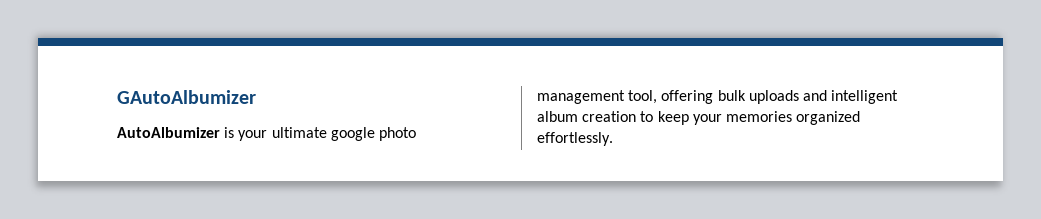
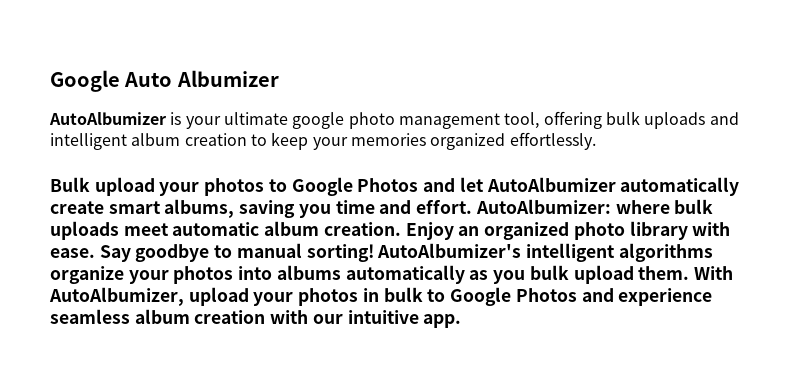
- GAutoAlbumizer
+ Google Auto Albumizer
+ Bulk upload your photos to Google Photos and let AutoAlbumizer automatically create smart albums, saving you time and effort. AutoAlbumizer: where bulk uploads meet automatic album creation. Enjoy an organized photo library with ease. Say goodbye to manual sorting! AutoAlbumizer's intelligent algorithms organize your photos into albums automatically as you bulk upload them. With AutoAlbumizer, upload your photos in bulk to Google Photos and experience seamless album creation with our intuitive app.

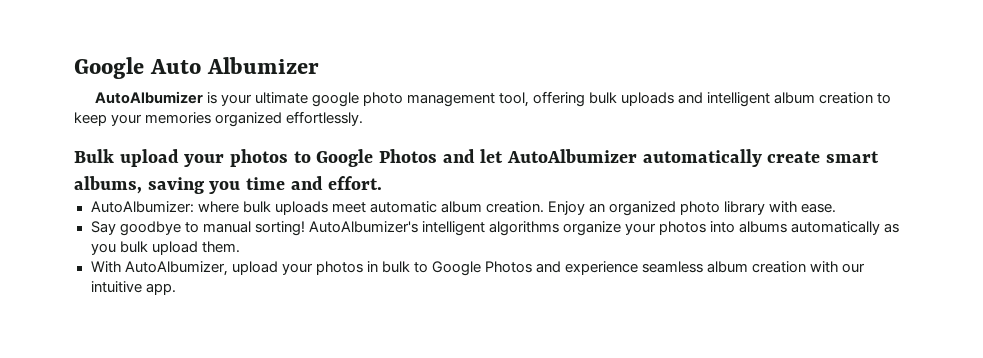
- Bulk upload your photos to Google Photos and let AutoAlbumizer automatically create smart albums, saving you time and effort. AutoAlbumizer: where bulk uploads meet automatic album creation.
+ Bulk upload your photos to Google Photos and let AutoAlbumizer automatically create smart albums, saving you time and effort.
+ AutoAlbumizer: where bulk uploads meet automatic album creation.
- Enjoy an organized photo library with ease. Say goodbye to manual sorting!
+ Enjoy an organized photo library with ease.
+ Say goodbye to manual sorting!
- AutoAlbumizer's intelligent algorithms organize your photos into albums automatically as you bulk upload them. With AutoAlbumizer, upload your photos in bulk to Google Photos and experience seamless album creation with our intuitive app.
+ AutoAlbumizer's intelligent algorithms organize your photos into albums automatically as you bulk upload them.
+ With AutoAlbumizer, upload your photos in bulk to Google Photos and experience seamless album creation with our intuitive app.

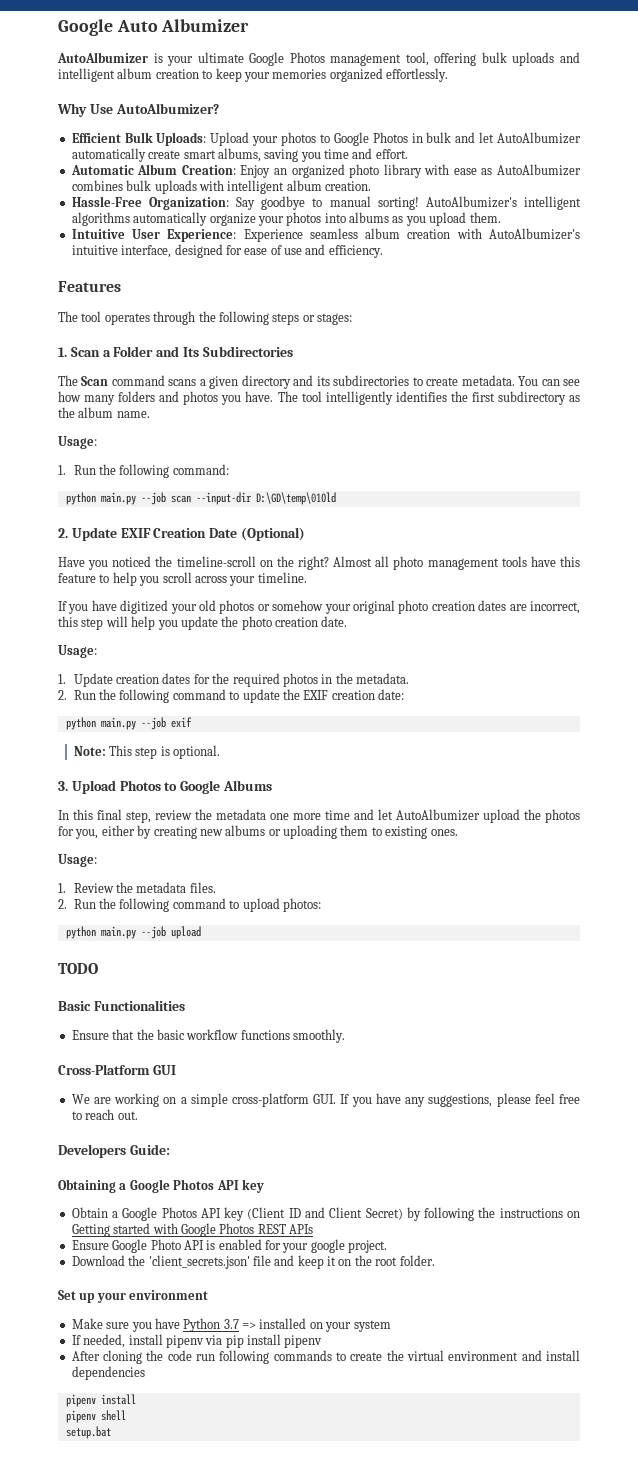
- AutoAlbumizer is your ultimate google photo management tool, offering bulk uploads and intelligent album creation to keep your memories organized effortlessly.
+ AutoAlbumizer is your ultimate Google Photos management tool, offering bulk uploads and intelligent album creation to keep your memories organized effortlessly.
- Bulk upload your photos to Google Photos and let AutoAlbumizer automatically create smart albums, saving you time and effort.
+ Why Use AutoAlbumizer?
+ Efficient Bulk Uploads: Upload your photos to Google Photos in bulk and let AutoAlbumizer automatically create smart albums, saving you time and effort.
- AutoAlbumizer: where bulk uploads meet automatic album creation. Enjoy an organized photo library with ease.
- Say goodbye to manual sorting!
+ Automatic Album Creation: Enjoy an organized photo library with ease as AutoAlbumizer combines bulk uploads with intelligent album creation.
+ Hassle-Free Organization: Say goodbye to manual sorting!
- AutoAlbumizer's intelligent algorithms organize your photos into albums automatically as you bulk upload them.
+ AutoAlbumizer's intelligent algorithms automatically organize your photos into albums as you upload them.
- With AutoAlbumizer, upload your photos in bulk to Google Photos and experience seamless album creation with our intuitive app.
+ Intuitive User Experience: Experience seamless album creation with AutoAlbumizer's intuitive interface, designed for ease of use and efficiency.
+ Features
+ The tool operates through the following steps or stages:
+ 1. Scan a Folder and Its Subdirectories
+ The Scan command scans a given directory and its subdirectories to create metadata. You can see how many folders and photos you have. The tool intelligently identifies the first subdirectory as the album name.
+ Usage:
+ 1. Run the following command:
+ python main.py --job scan --input-dir D:\GD\temp\01Old
+ 2. Update EXIF Creation Date (Optional)
+ Have you noticed the timeline-scroll on the right? Almost all photo management tools have this feature to help you scroll across your timeline.
+ If you have digitized your old photos or somehow your original photo creation dates are incorrect, this step will help you update the photo creation date.
+ Usage:
+ 1. Update creation dates for the required photos in the metadata.
+ 2. Run the following command to update the EXIF creation date:
+ python main.py --job exif
+ Note: This step is optional.
+ 3. Upload Photos to Google Albums
+ In this final step, review the metadata one more time and let AutoAlbumizer upload the photos for you, either by creating new albums or uploading them to existing ones.
+ Usage:
+ 1. Review the metadata files.
+ 2. Run the following command to upload photos:
+ python main.py --job upload
+ TODO
+ Basic Functionalities
+ Ensure that the basic workflow functions smoothly.
+ Cross-Platform GUI
+ We are working on a simple cross-platform GUI. If you have any suggestions, please feel free to reach out.
+ Developers Guide:
+ Obtaining a Google Photos API key
+ Obtain a Google Photos API key (Client ID and Client Secret) by following the instructions on Getting started with Google Photos REST APIs
+ Ensure Google Photo API is enabled for your google project.
+ Download the 'client_secrets.json' file and keep it on the root folder.
+ Set up your environment
+ Make sure you have Python 3.7 => installed on your system
+ If needed, install pipenv via pip install pipenv
+ After cloning the code run following commands to create the virtual environment and install dependencies
+ pipenv install
+ pipenv shell
+ setup.bat

